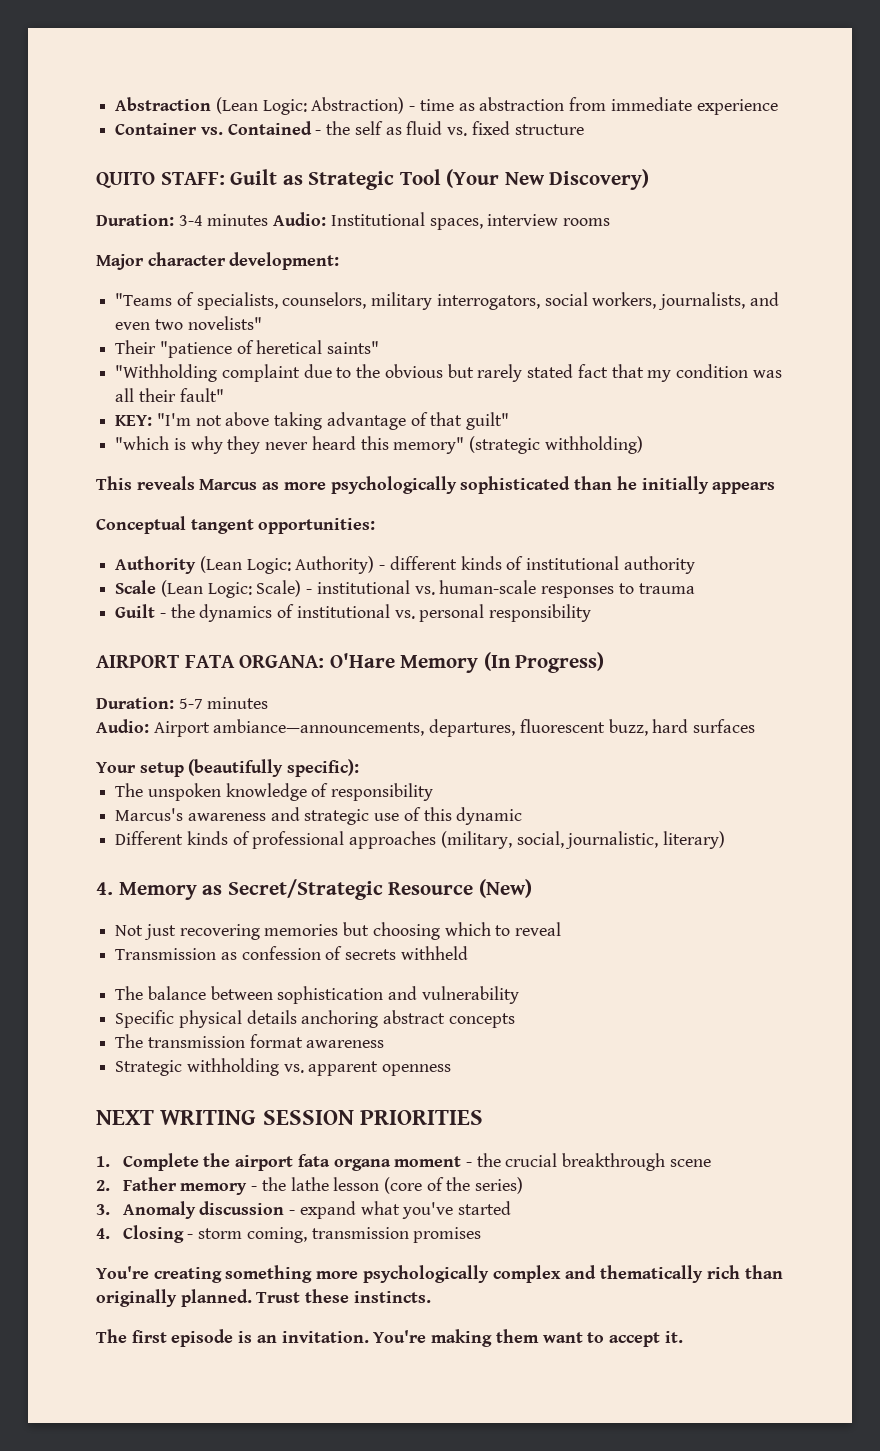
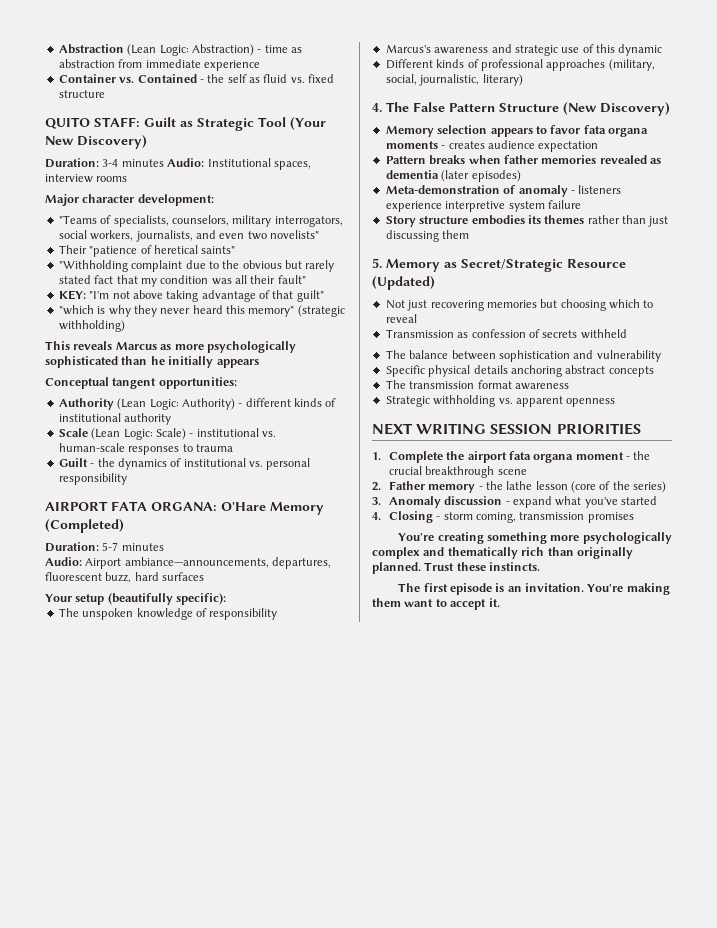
- AIRPORT FATA ORGANA: O'Hare Memory (In Progress)
+ AIRPORT FATA ORGANA: O'Hare Memory (Completed)
- 4. Memory as Secret/Strategic Resource (New)
+ 4. The False Pattern Structure (New Discovery)
+ Memory selection appears to favor fata organa moments - creates audience expectation
+ Pattern breaks when father memories revealed as dementia (later episodes)
+ Meta-demonstration of anomaly - listeners experience interpretive system failure
+ Story structure embodies its themes rather than just discussing them
+ 5. Memory as Secret/Strategic Resource (Updated)

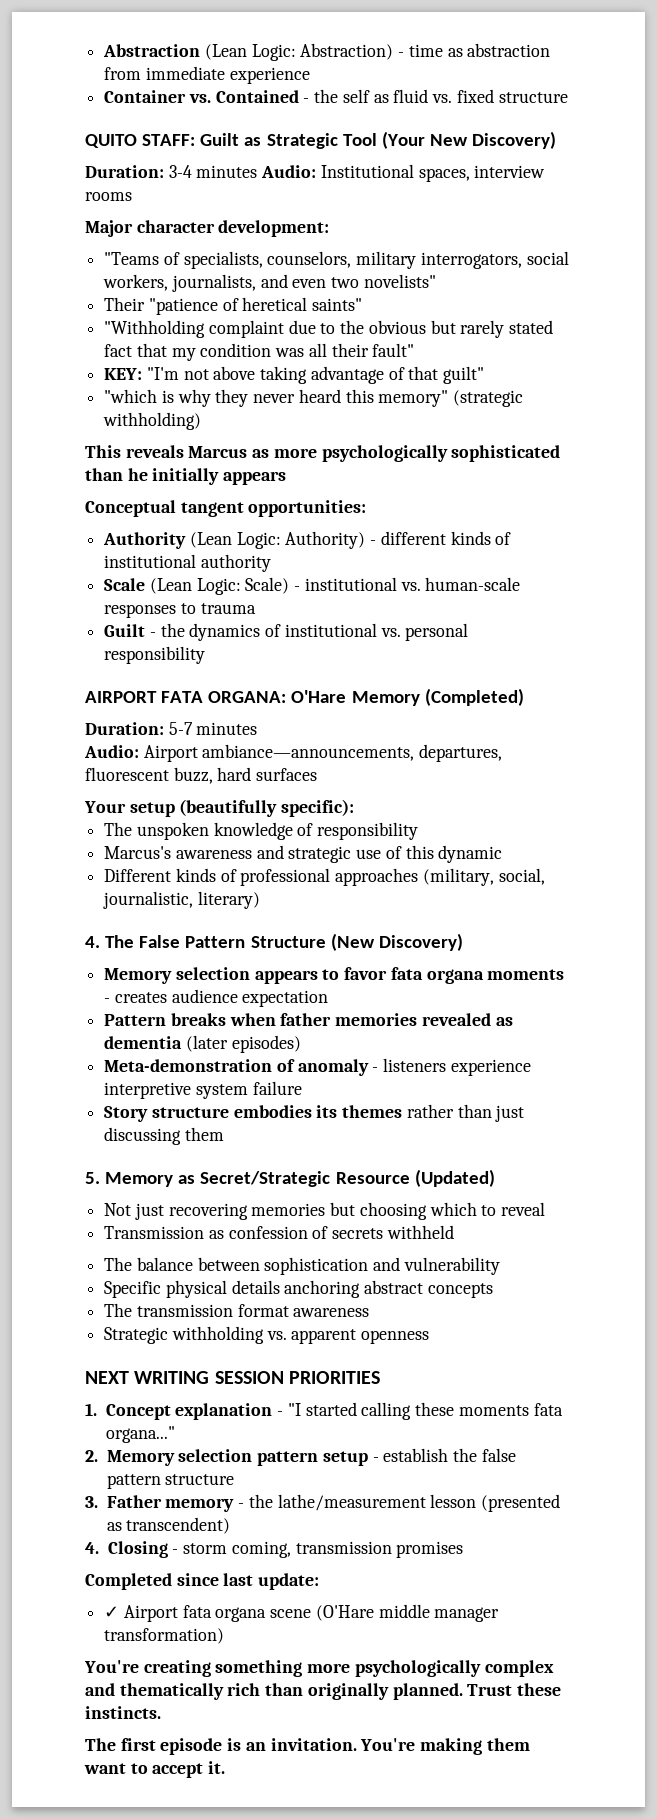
- 1. Complete the airport fata organa moment - the crucial breakthrough scene
- 2. Father memory - the lathe lesson (core of the series)
- 3. Anomaly discussion - expand what you've started
+ 1. Concept explanation - "I started calling these moments fata organa..."
+ 2. Memory selection pattern setup - establish the false pattern structure
+ 3. Father memory - the lathe/measurement lesson (presented as transcendent)
+ Completed since last update:
+ ✓ Airport fata organa scene (O'Hare middle manager transformation)

